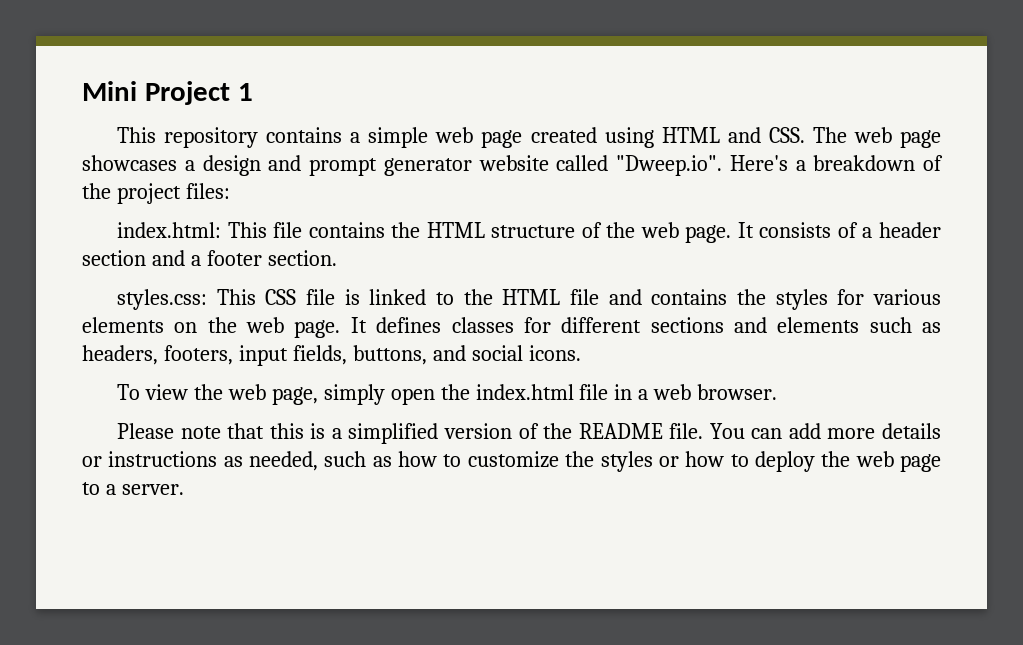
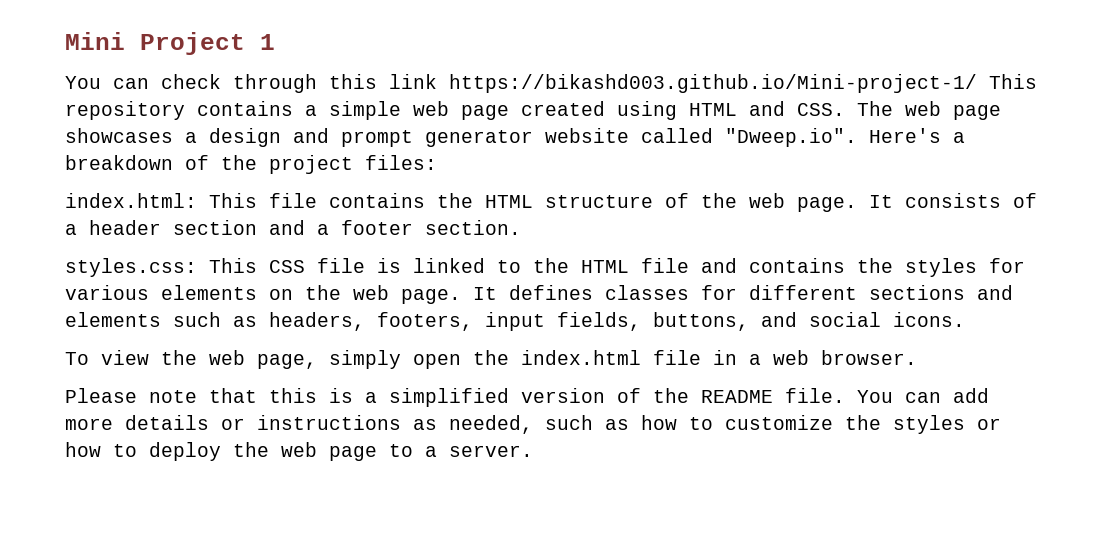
- This repository contains a simple web page created using HTML and CSS. The web page showcases a design and prompt generator website called "Dweep.io". Here's a breakdown of the project files:
+ You can check through this link https://bikashd003.github.io/Mini-project-1/ This repository contains a simple web page created using HTML and CSS. The web page showcases a design and prompt generator website called "Dweep.io". Here's a breakdown of the project files:

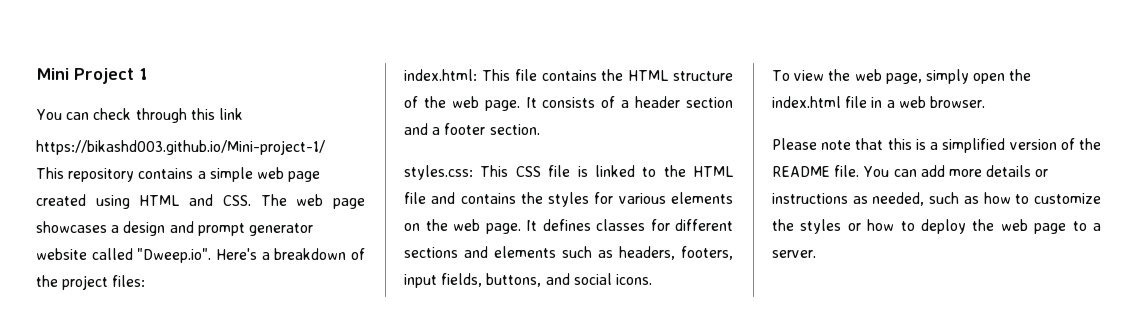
- You can check through this link https://bikashd003.github.io/Mini-project-1/ This repository contains a simple web page created using HTML and CSS. The web page showcases a design and prompt generator website called "Dweep.io". Here's a breakdown of the project files:
+ You can check through this link
+ https://bikashd003.github.io/Mini-project-1/
+ This repository contains a simple web page created using HTML and CSS. The web page showcases a design and prompt generator website called "Dweep.io". Here's a breakdown of the project files:

